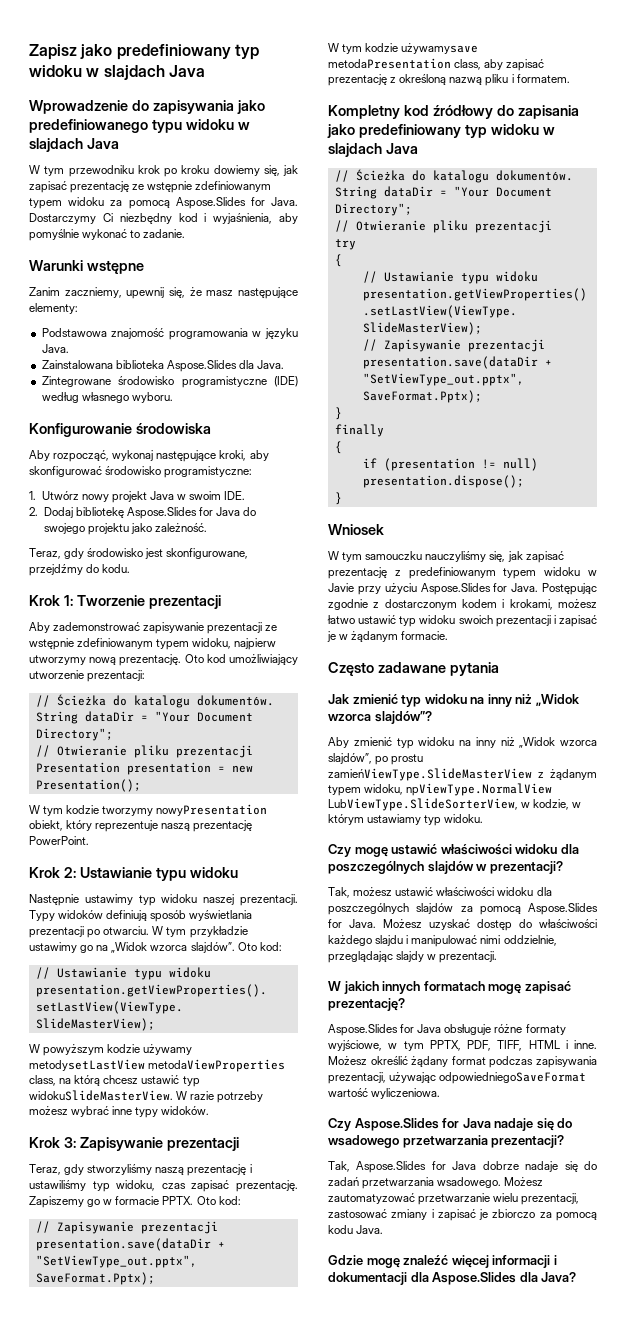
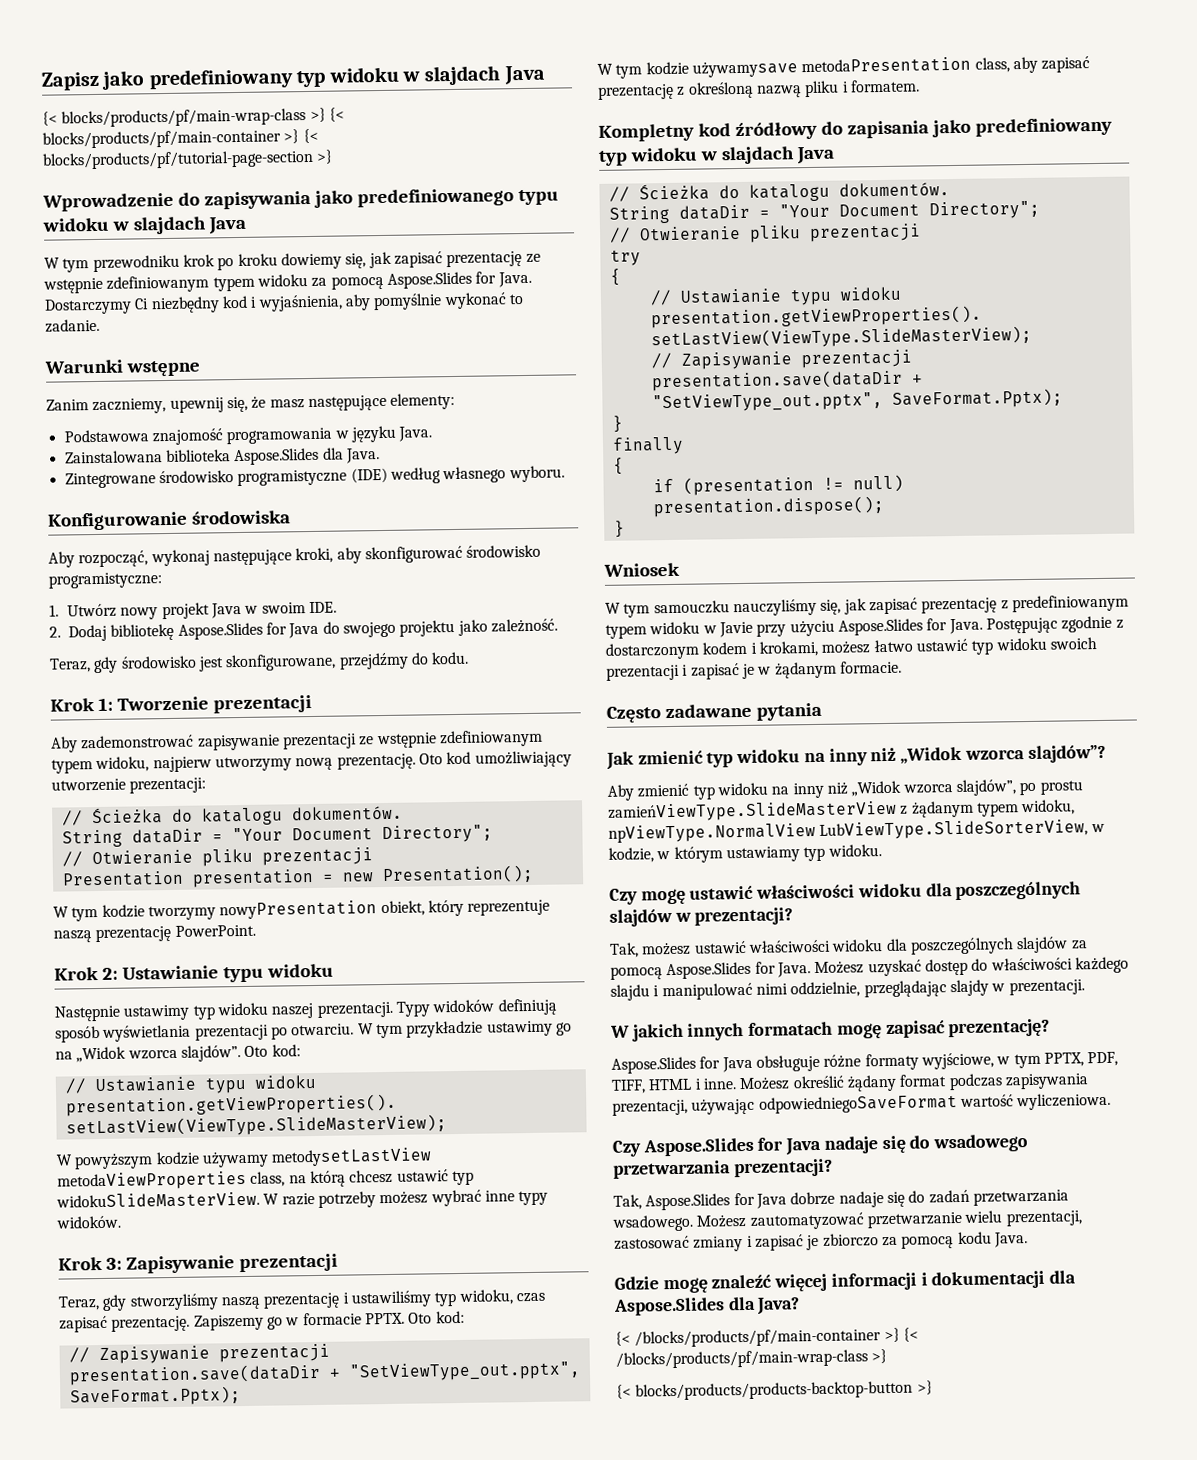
+ {< blocks/products/pf/main-wrap-class >} {< blocks/products/pf/main-container >} {< blocks/products/pf/tutorial-page-section >}
+ {< /blocks/products/pf/main-container >} {< /blocks/products/pf/main-wrap-class >}
+ {< blocks/products/products-backtop-button >}

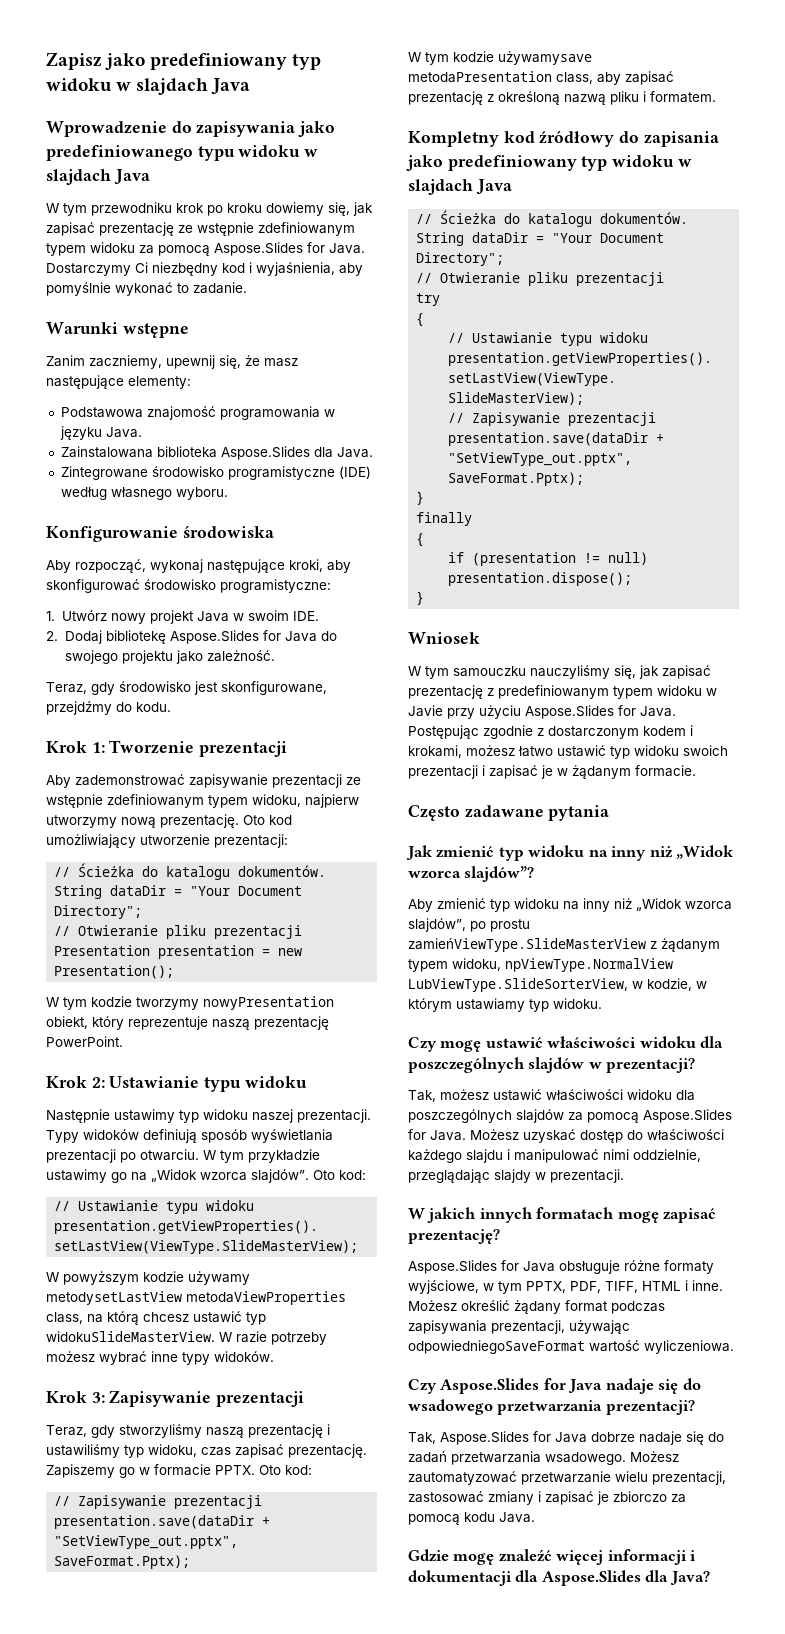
- {< blocks/products/pf/main-wrap-class >} {< blocks/products/pf/main-container >} {< blocks/products/pf/tutorial-page-section >}
- {< /blocks/products/pf/main-container >} {< /blocks/products/pf/main-wrap-class >}
- {< blocks/products/products-backtop-button >}

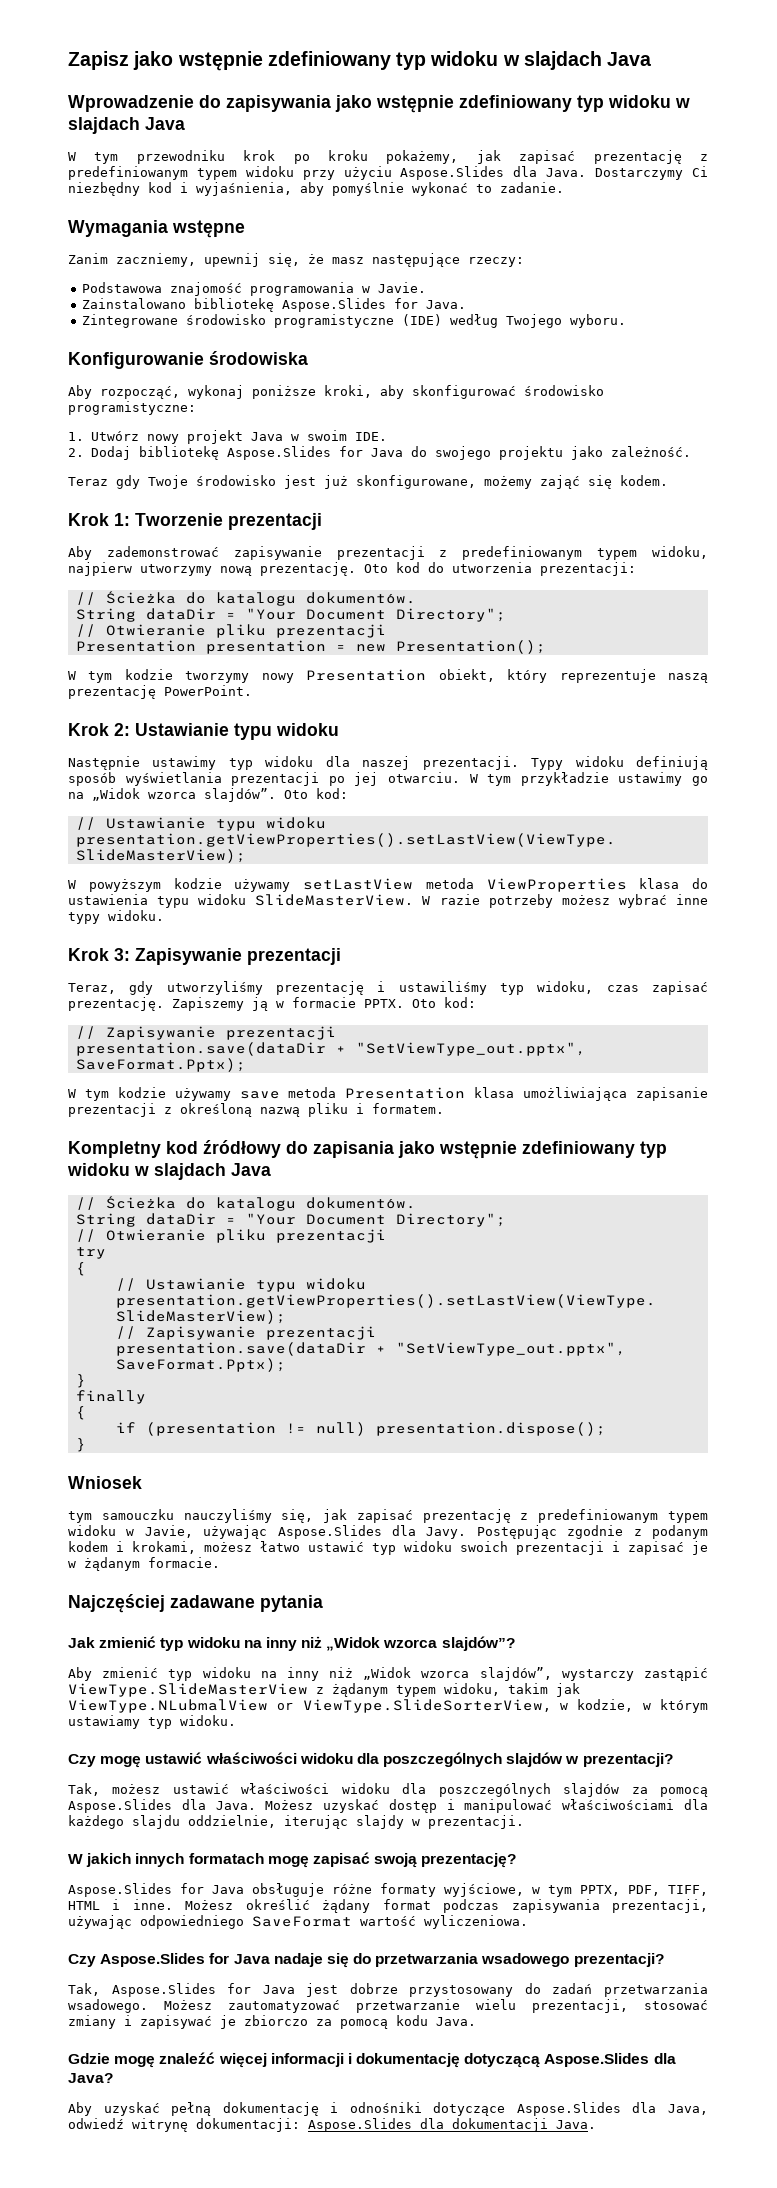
- Zapisz jako predefiniowany typ widoku w slajdach Java
+ Zapisz jako wstępnie zdefiniowany typ widoku w slajdach Java
- Wprowadzenie do zapisywania jako predefiniowanego typu widoku w slajdach Java
+ Wprowadzenie do zapisywania jako wstępnie zdefiniowany typ widoku w slajdach Java
- W tym przewodniku krok po kroku dowiemy się, jak zapisać prezentację ze wstępnie zdefiniowanym typem widoku za pomocą Aspose.Slides for Java.
+ W tym przewodniku krok po kroku pokażemy, jak zapisać prezentację z predefiniowanym typem widoku przy użyciu Aspose.Slides dla Java.
- Warunki wstępne
+ Wymagania wstępne
- Zanim zaczniemy, upewnij się, że masz następujące elementy:
+ Zanim zaczniemy, upewnij się, że masz następujące rzeczy:
- Podstawowa znajomość programowania w języku Java.
- Zainstalowana biblioteka Aspose.Slides dla Java.
+ Podstawowa znajomość programowania w Javie.
+ Zainstalowano bibliotekę Aspose.Slides for Java.
- Zintegrowane środowisko programistyczne (IDE) według własnego wyboru.
+ Zintegrowane środowisko programistyczne (IDE) według Twojego wyboru.
- Aby rozpocząć, wykonaj następujące kroki, aby skonfigurować środowisko programistyczne:
+ Aby rozpocząć, wykonaj poniższe kroki, aby skonfigurować środowisko programistyczne:
- Teraz, gdy środowisko jest skonfigurowane, przejdźmy do kodu.
+ Teraz gdy Twoje środowisko jest już skonfigurowane, możemy zająć się kodem.
- Aby zademonstrować zapisywanie prezentacji ze wstępnie zdefiniowanym typem widoku, najpierw utworzymy nową prezentację.
+ Aby zademonstrować zapisywanie prezentacji z predefiniowanym typem widoku, najpierw utworzymy nową prezentację.
- Oto kod umożliwiający utworzenie prezentacji:
+ Oto kod do utworzenia prezentacji:
- W tym kodzie tworzymy nowyPresentation obiekt, który reprezentuje naszą prezentację PowerPoint.
+ W tym kodzie tworzymy nowy Presentation obiekt, który reprezentuje naszą prezentację PowerPoint.
- Następnie ustawimy typ widoku naszej prezentacji.
+ Następnie ustawimy typ widoku dla naszej prezentacji.
- Typy widoków definiują sposób wyświetlania prezentacji po otwarciu.
+ Typy widoku definiują sposób wyświetlania prezentacji po jej otwarciu.
- W powyższym kodzie używamy metodysetLastView metodaViewProperties class, na którą chcesz ustawić typ widokuSlideMasterView.
+ W powyższym kodzie używamy setLastView metoda ViewProperties klasa do ustawienia typu widoku SlideMasterView.
- W razie potrzeby możesz wybrać inne typy widoków.
+ W razie potrzeby możesz wybrać inne typy widoku.
- Teraz, gdy stworzyliśmy naszą prezentację i ustawiliśmy typ widoku, czas zapisać prezentację.
+ Teraz, gdy utworzyliśmy prezentację i ustawiliśmy typ widoku, czas zapisać prezentację.
- Zapiszemy go w formacie PPTX.
+ Zapiszemy ją w formacie PPTX.
- W tym kodzie używamysave metodaPresentation class, aby zapisać prezentację z określoną nazwą pliku i formatem.
+ W tym kodzie używamy save metoda Presentation klasa umożliwiająca zapisanie prezentacji z określoną nazwą pliku i formatem.
- Kompletny kod źródłowy do zapisania jako predefiniowany typ widoku w slajdach Java
+ Kompletny kod źródłowy do zapisania jako wstępnie zdefiniowany typ widoku w slajdach Java
- W tym samouczku nauczyliśmy się, jak zapisać prezentację z predefiniowanym typem widoku w Javie przy użyciu Aspose.Slides for Java.
+ tym samouczku nauczyliśmy się, jak zapisać prezentację z predefiniowanym typem widoku w Javie, używając Aspose.Slides dla Javy.
- Postępując zgodnie z dostarczonym kodem i krokami, możesz łatwo ustawić typ widoku swoich prezentacji i zapisać je w żądanym formacie.
+ Postępując zgodnie z podanym kodem i krokami, możesz łatwo ustawić typ widoku swoich prezentacji i zapisać je w żądanym formacie.
- Często zadawane pytania
+ Najczęściej zadawane pytania
- Aby zmienić typ widoku na inny niż „Widok wzorca slajdów”, po prostu zamieńViewType.SlideMasterView z żądanym typem widoku, npViewType.NormalView LubViewType.SlideSorterView, w kodzie, w którym ustawiamy typ widoku.
+ Aby zmienić typ widoku na inny niż „Widok wzorca slajdów”, wystarczy zastąpić ViewType.SlideMasterView z żądanym typem widoku, takim jak ViewType.NLubmalView or ViewType.SlideSorterView, w kodzie, w którym ustawiamy typ widoku.
- Tak, możesz ustawić właściwości widoku dla poszczególnych slajdów za pomocą Aspose.Slides for Java.
+ Tak, możesz ustawić właściwości widoku dla poszczególnych slajdów za pomocą Aspose.Slides dla Java.
- Możesz uzyskać dostęp do właściwości każdego slajdu i manipulować nimi oddzielnie, przeglądając slajdy w prezentacji.
+ Możesz uzyskać dostęp i manipulować właściwościami dla każdego slajdu oddzielnie, iterując slajdy w prezentacji.
- W jakich innych formatach mogę zapisać prezentację?
+ W jakich innych formatach mogę zapisać swoją prezentację?
- Możesz określić żądany format podczas zapisywania prezentacji, używając odpowiedniegoSaveFormat wartość wyliczeniowa.
+ Możesz określić żądany format podczas zapisywania prezentacji, używając odpowiedniego SaveFormat wartość wyliczeniowa.
- Czy Aspose.Slides for Java nadaje się do wsadowego przetwarzania prezentacji?
+ Czy Aspose.Slides for Java nadaje się do przetwarzania wsadowego prezentacji?
- Tak, Aspose.Slides for Java dobrze nadaje się do zadań przetwarzania wsadowego.
+ Tak, Aspose.Slides for Java jest dobrze przystosowany do zadań przetwarzania wsadowego.
- Możesz zautomatyzować przetwarzanie wielu prezentacji, zastosować zmiany i zapisać je zbiorczo za pomocą kodu Java.
+ Możesz zautomatyzować przetwarzanie wielu prezentacji, stosować zmiany i zapisywać je zbiorczo za pomocą kodu Java.
- Gdzie mogę znaleźć więcej informacji i dokumentacji dla Aspose.Slides dla Java?
+ Gdzie mogę znaleźć więcej informacji i dokumentację dotyczącą Aspose.Slides dla Java?
+ Aby uzyskać pełną dokumentację i odnośniki dotyczące Aspose.Slides dla Java, odwiedź witrynę dokumentacji: Aspose.Slides dla dokumentacji Java.

